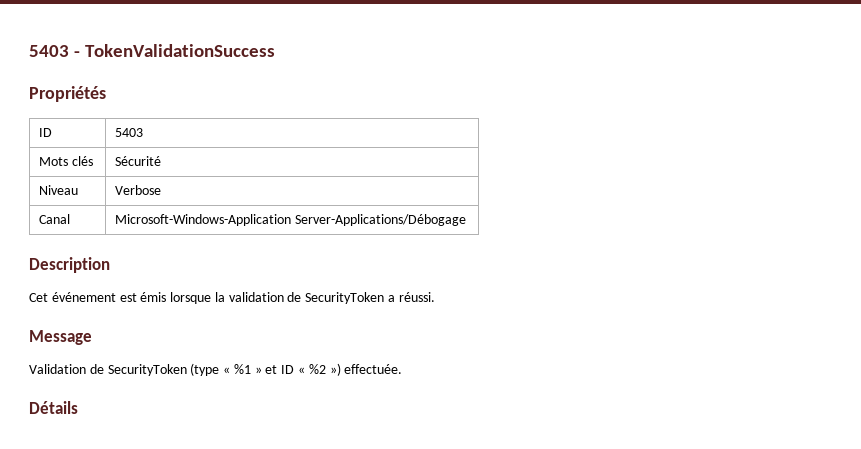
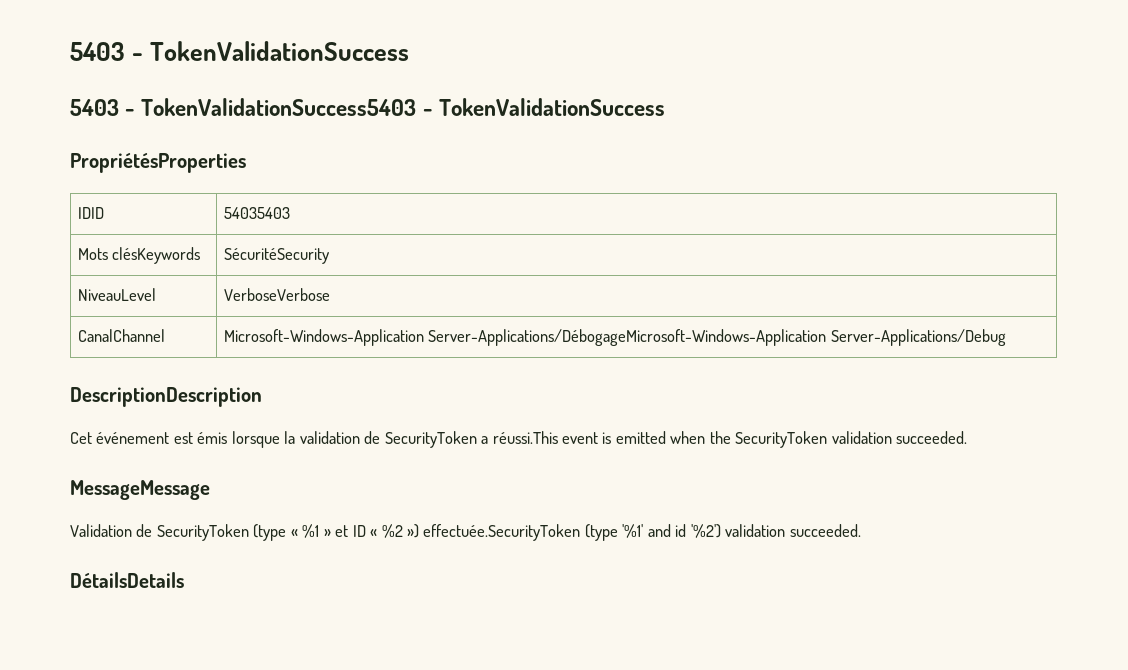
- Propriétés
- ID | 5403
- Mots clés | Sécurité
- Niveau | Verbose
- Canal | Microsoft-Windows-Application Server-Applications/Débogage
- Description
+ 5403 - TokenValidationSuccess5403 - TokenValidationSuccess
+ PropriétésProperties
+ IDID | 54035403
+ Mots clésKeywords | SécuritéSecurity
+ NiveauLevel | VerboseVerbose
+ CanalChannel | Microsoft-Windows-Application Server-Applications/DébogageMicrosoft-Windows-Application Server-Applications/Debug
+ DescriptionDescription
- Cet événement est émis lorsque la validation de SecurityToken a réussi.
- Message
+ Cet événement est émis lorsque la validation de SecurityToken a réussi.This event is emitted when the SecurityToken validation succeeded.
+ MessageMessage
- Validation de SecurityToken (type « %1 » et ID « %2 ») effectuée.
- Détails
+ Validation de SecurityToken (type « %1 » et ID « %2 ») effectuée.SecurityToken (type '%1' and id '%2') validation succeeded.
+ DétailsDetails

